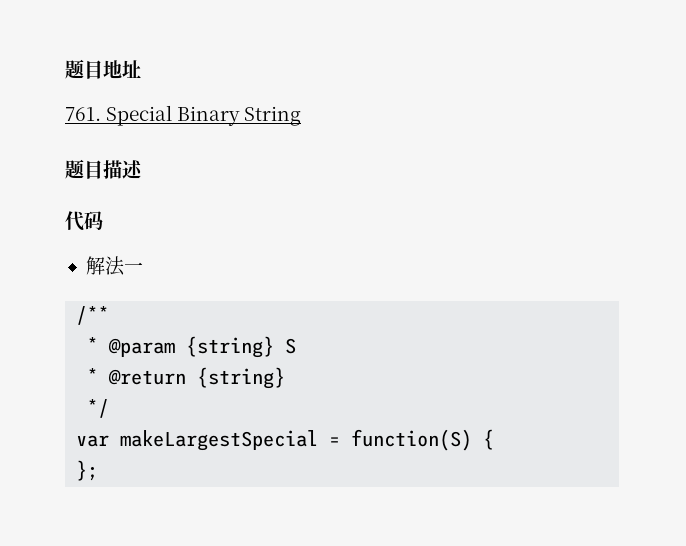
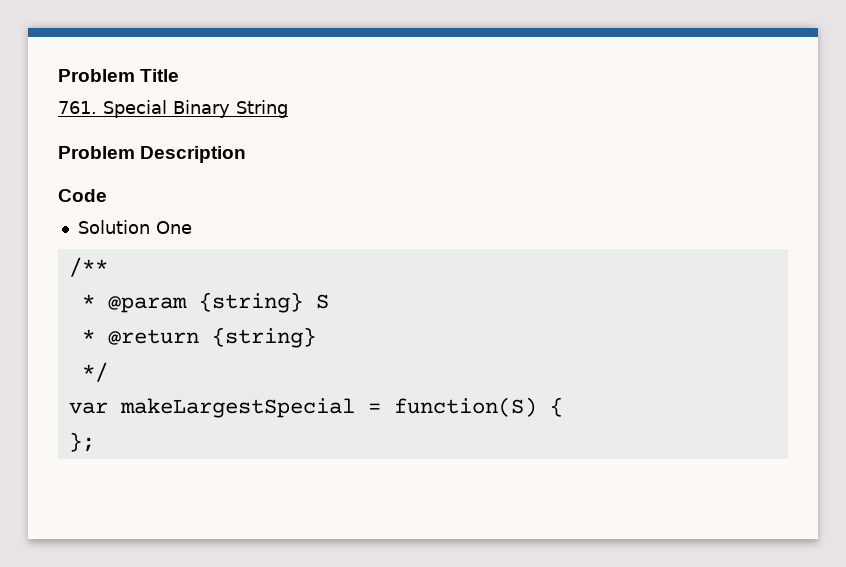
- 题目地址
+ Problem Title
- 题目描述
- 代码
- 解法一
+ Problem Description
+ Code
+ Solution One

